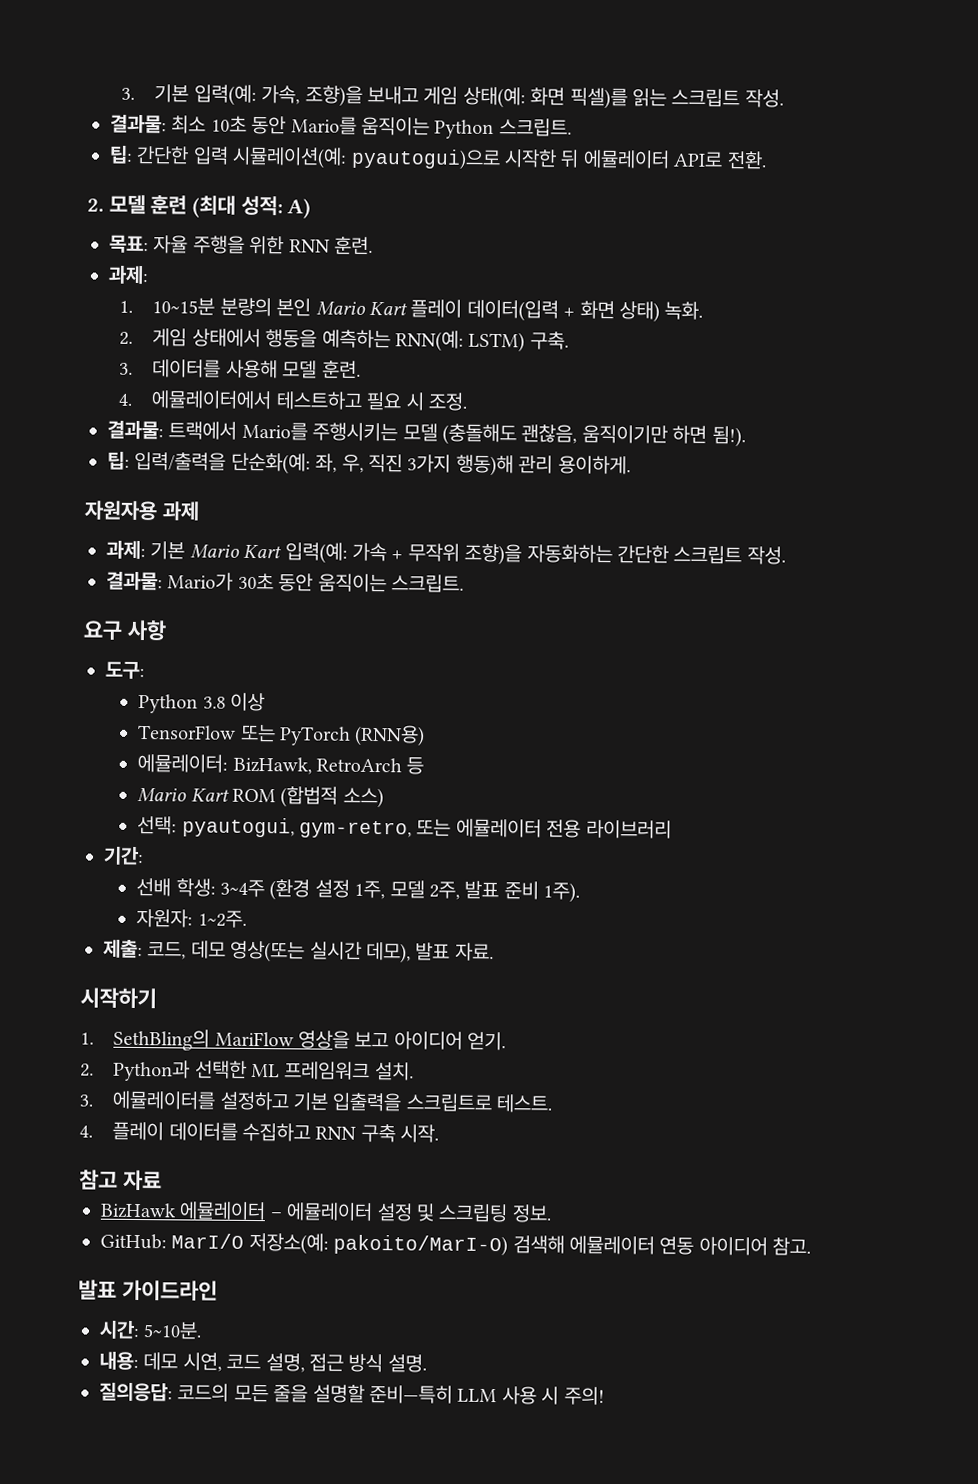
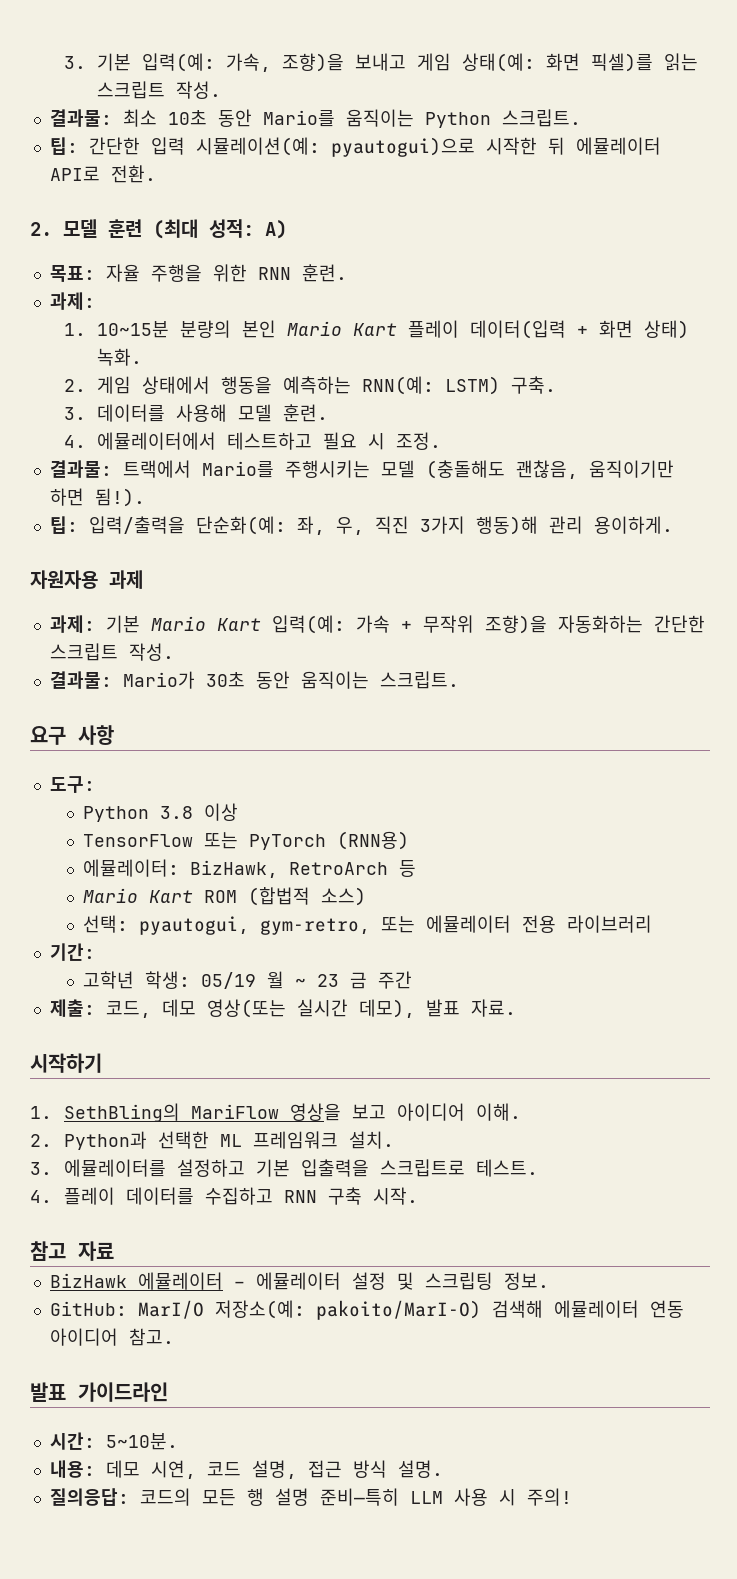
- 선배 학생: 3~4주 (환경 설정 1주, 모델 2주, 발표 준비 1주).
- 자원자: 1~2주.
+ 고학년 학생: 05/19 월 ~ 23 금 주간
- 1. SethBling의 MariFlow 영상을 보고 아이디어 얻기.
+ 1. SethBling의 MariFlow 영상을 보고 아이디어 이해.
- 질의응답: 코드의 모든 줄을 설명할 준비—특히 LLM 사용 시 주의!
+ 질의응답: 코드의 모든 행 설명 준비—특히 LLM 사용 시 주의!

